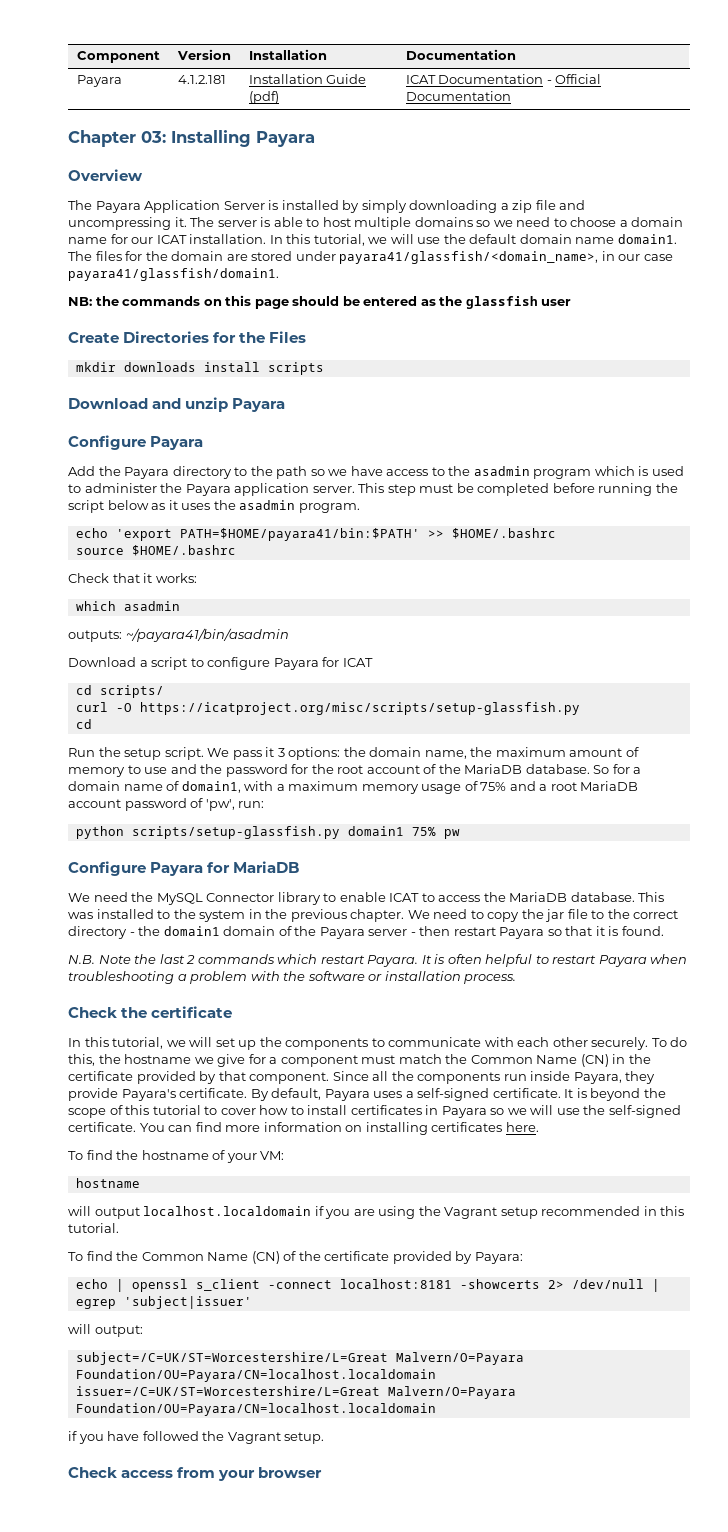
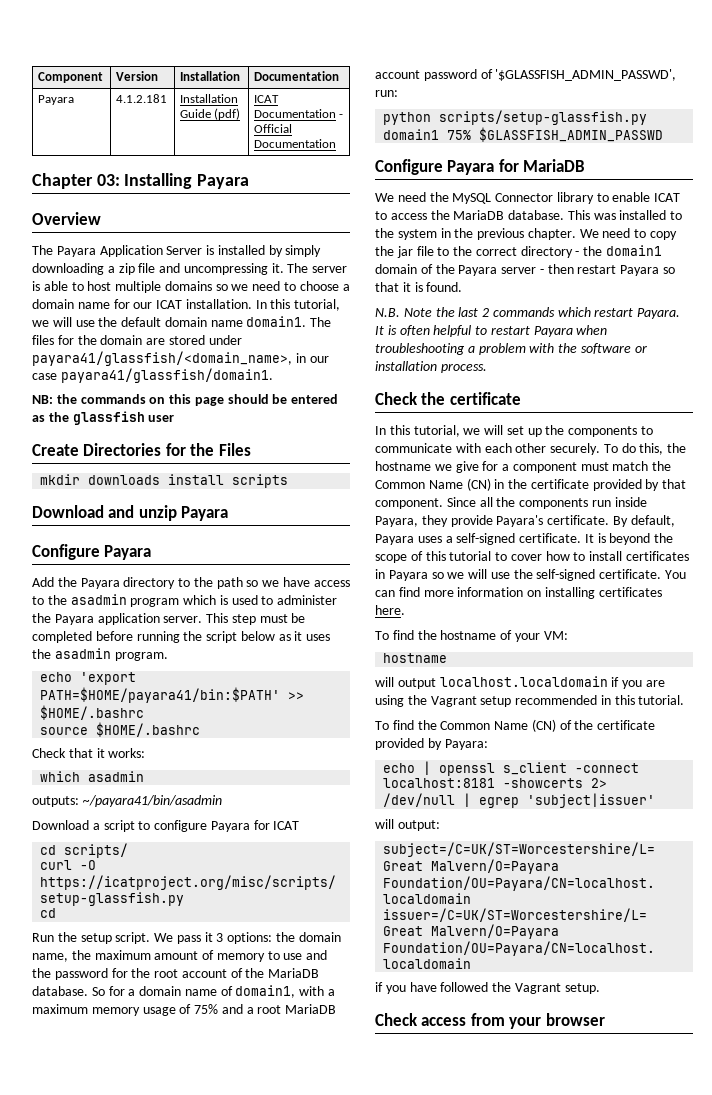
- So for a domain name of domain1, with a maximum memory usage of 75% and a root MariaDB account password of 'pw', run:
+ So for a domain name of domain1, with a maximum memory usage of 75% and a root MariaDB account password of '$GLASSFISH_ADMIN_PASSWD', run:
- python scripts/setup-glassfish.py domain1 75% pw
+ python scripts/setup-glassfish.py domain1 75% $GLASSFISH_ADMIN_PASSWD

